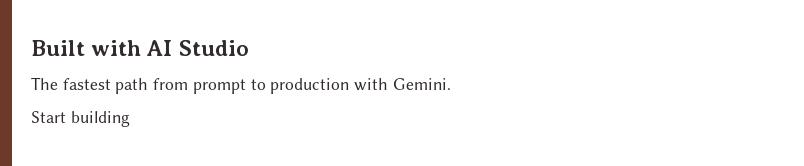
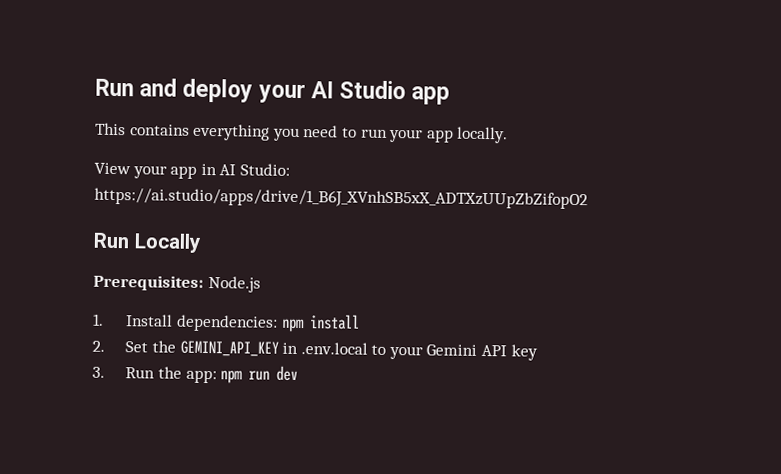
- Built with AI Studio
- The fastest path from prompt to production with Gemini.
- Start building
+ Run and deploy your AI Studio app
+ This contains everything you need to run your app locally.
+ View your app in AI Studio: https://ai.studio/apps/drive/1_B6J_XVnhSB5xX_ADTXzUUpZbZifopO2
+ Run Locally
+ Prerequisites: Node.js
+ 1. Install dependencies: npm install
+ 2. Set the GEMINI_API_KEY in .env.local to your Gemini API key
+ 3. Run the app: npm run dev

